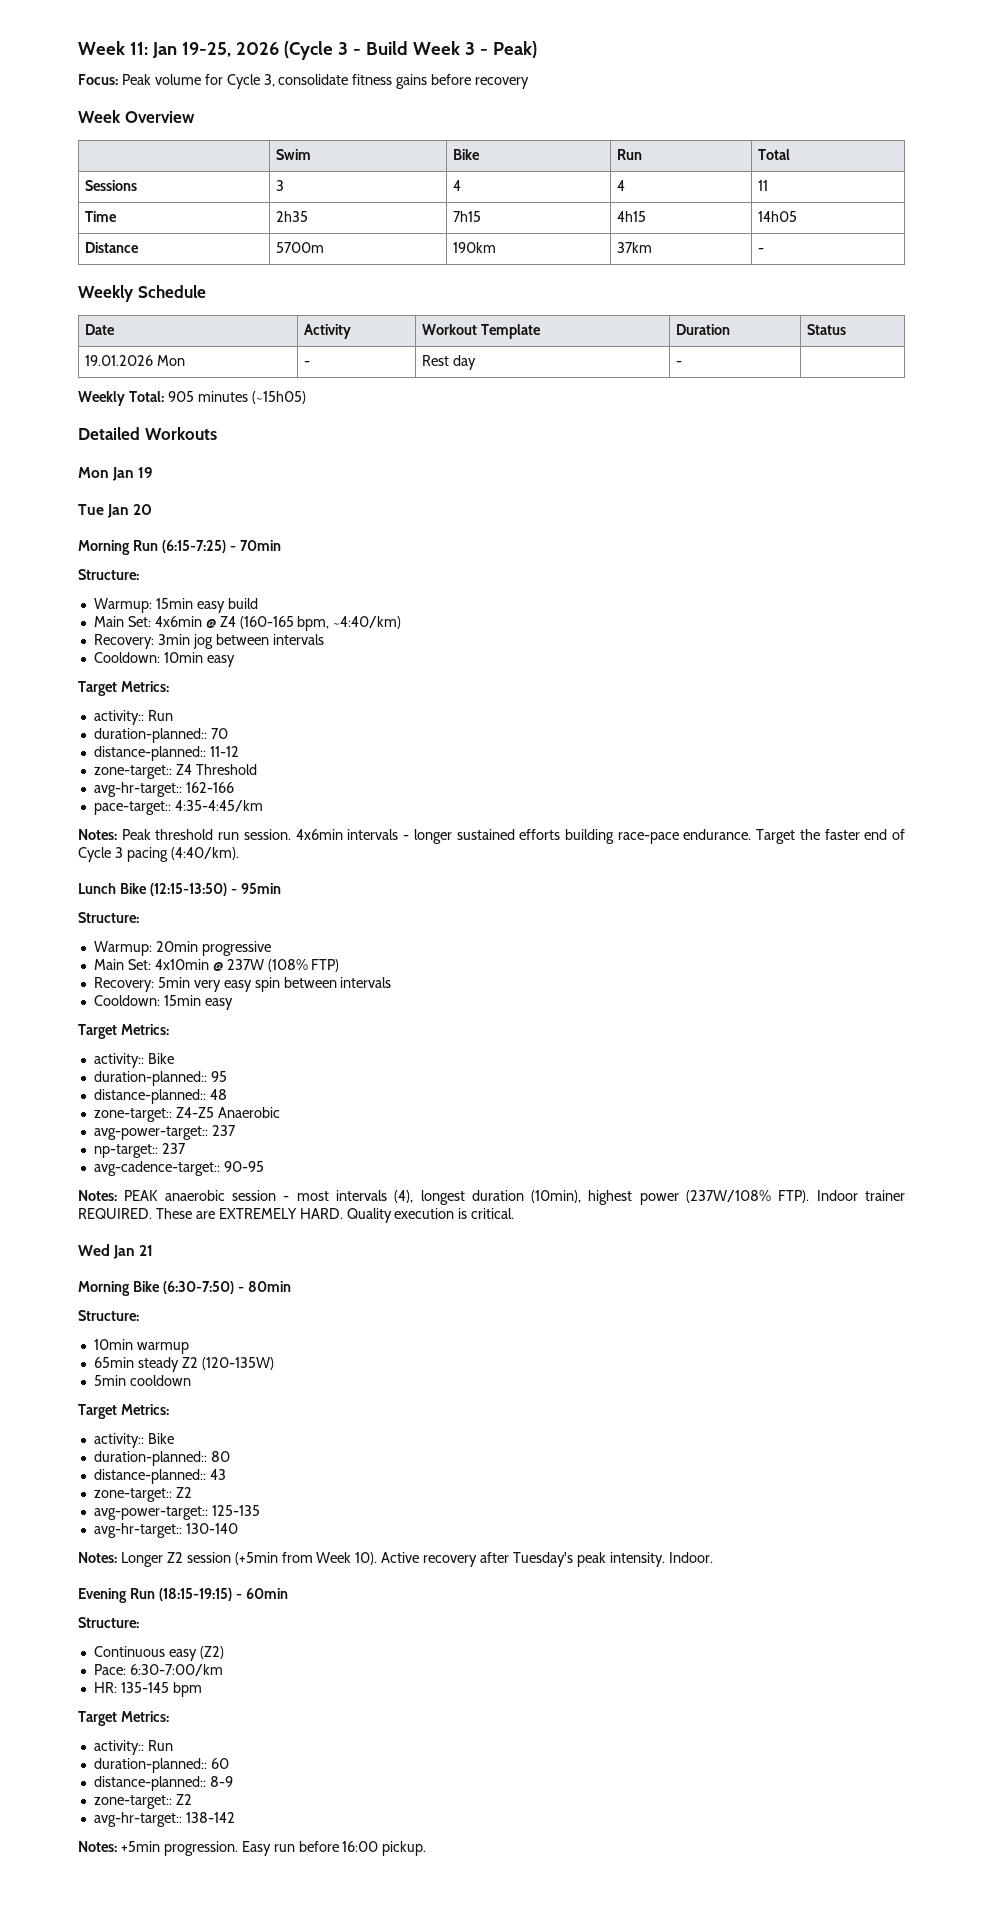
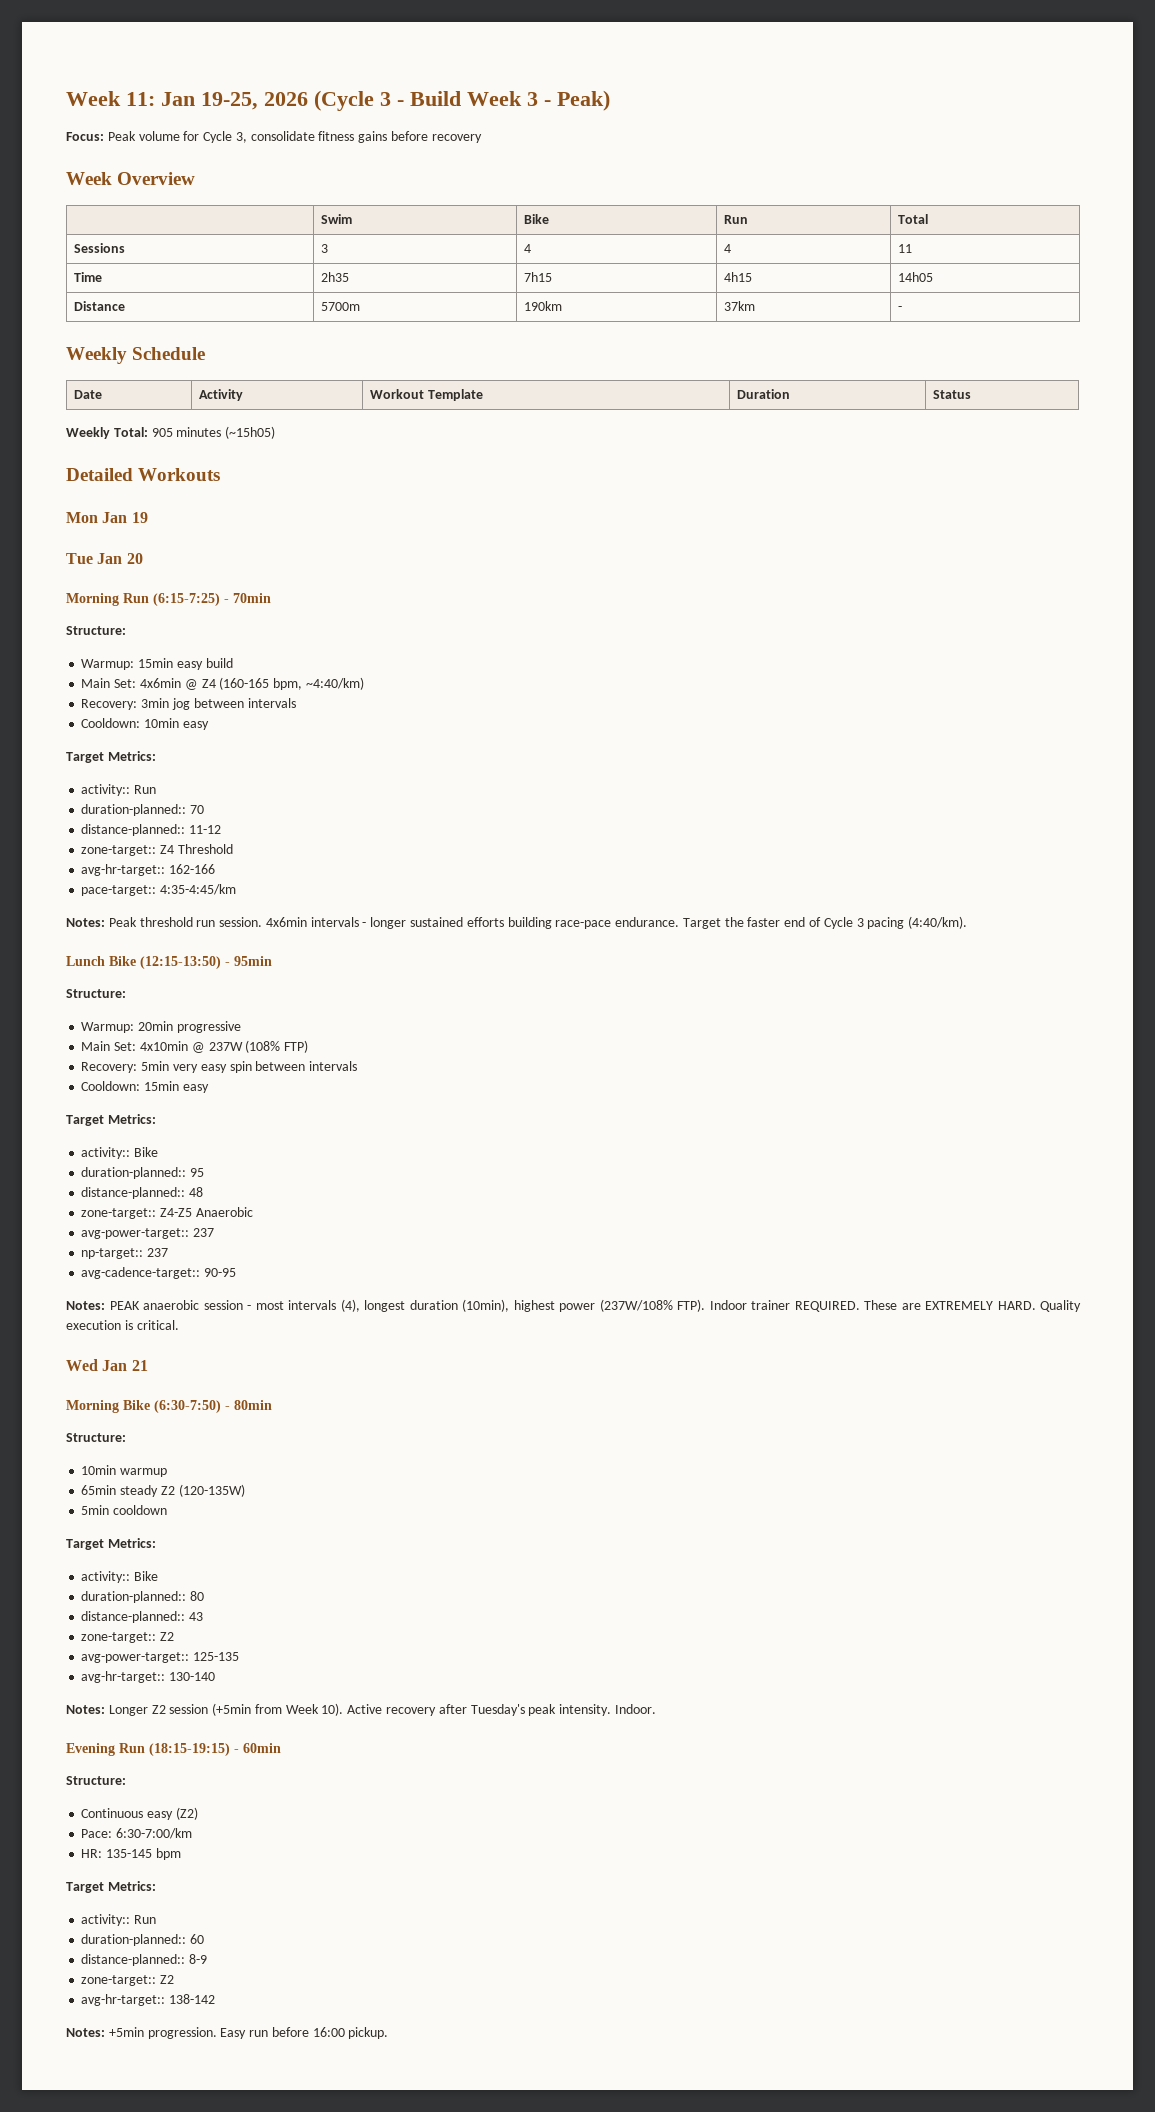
- 19.01.2026 Mon | - | Rest day | - |

